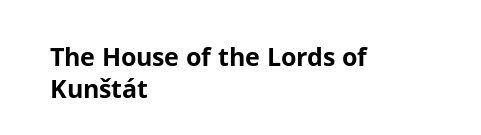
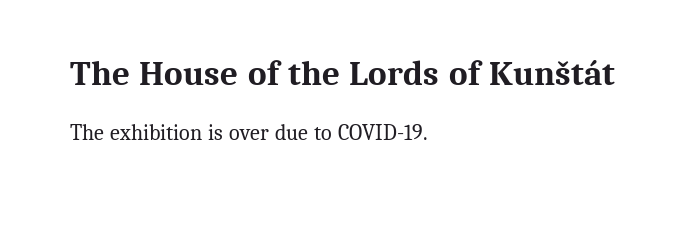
+ The exhibition is over due to COVID-19.

